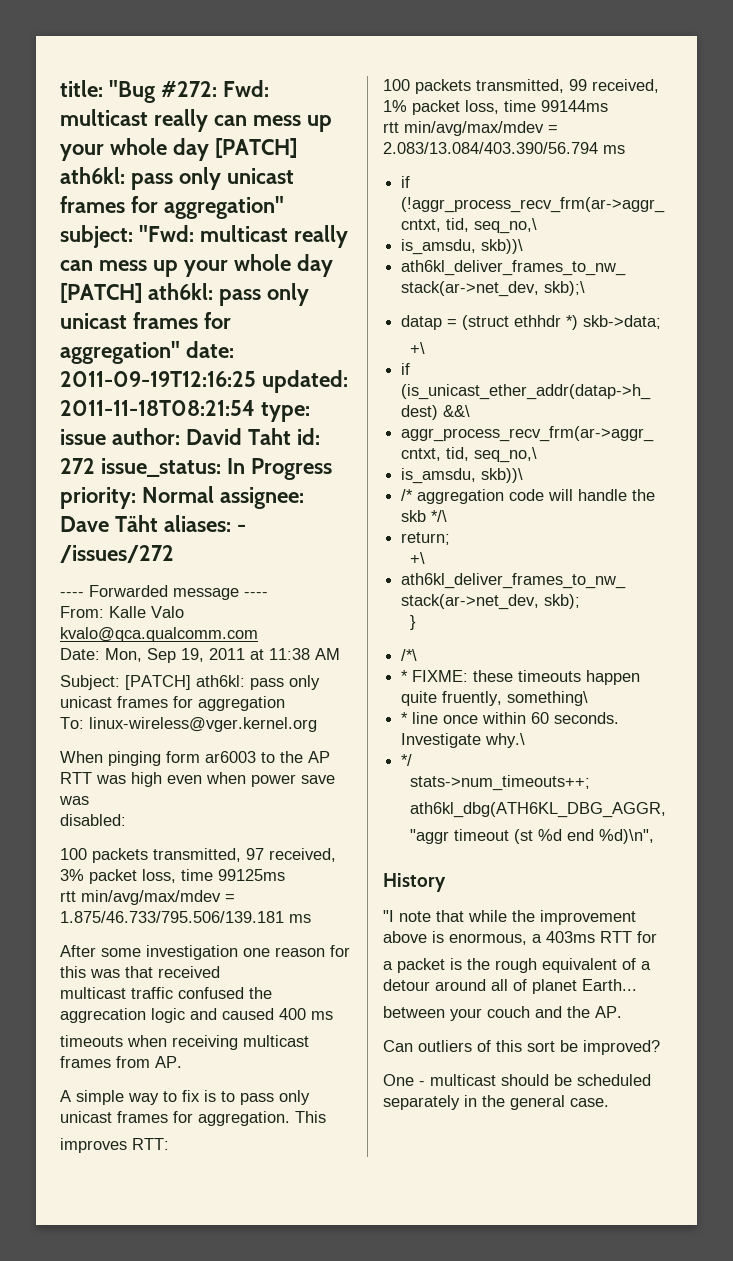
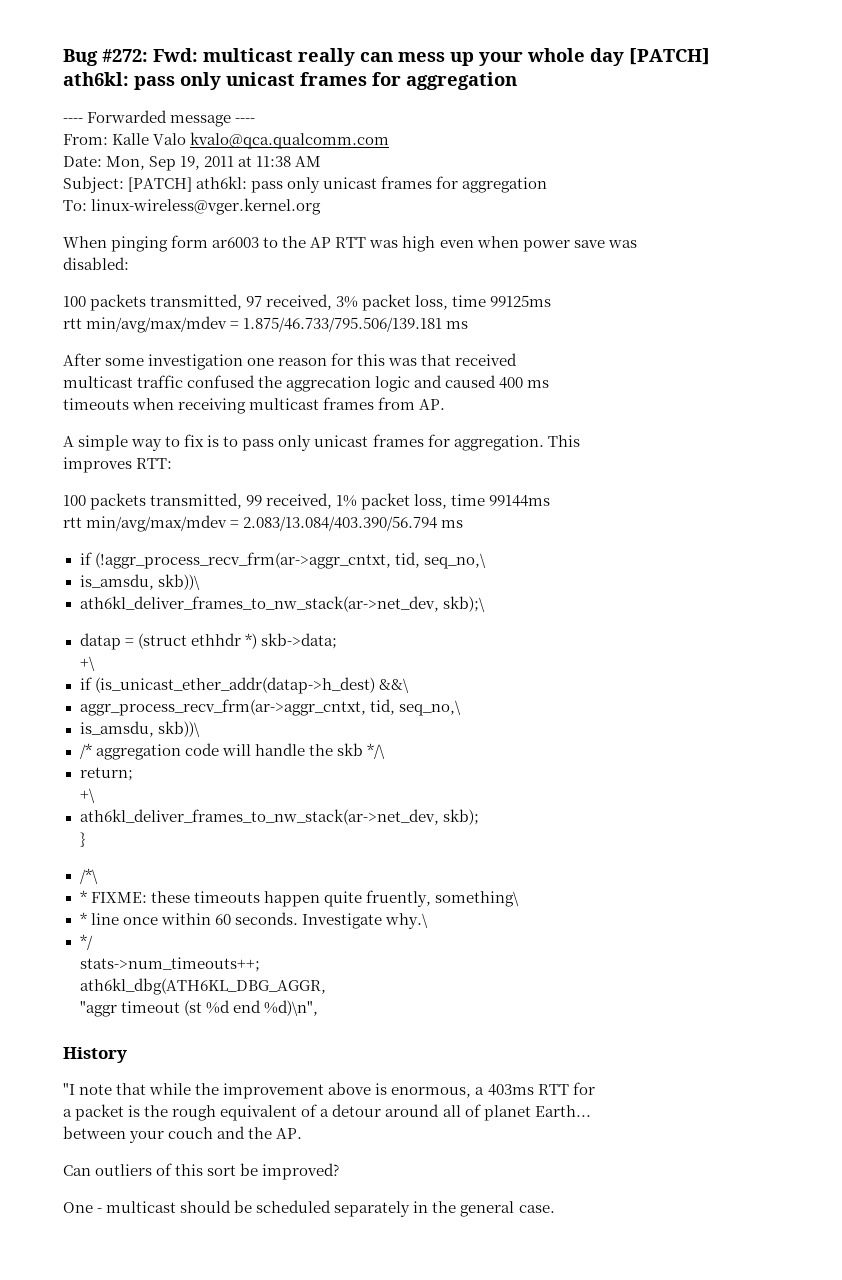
- title: "Bug #272: Fwd: multicast really can mess up your whole day [PATCH] ath6kl: pass only unicast frames for aggregation" subject: "Fwd: multicast really can mess up your whole day [PATCH] ath6kl: pass only unicast frames for aggregation" date: 2011-09-19T12:16:25 updated: 2011-11-18T08:21:54 type: issue author: David Taht id: 272 issue_status: In Progress priority: Normal assignee: Dave Täht aliases: - /issues/272
+ Bug #272: Fwd: multicast really can mess up your whole day [PATCH] ath6kl: pass only unicast frames for aggregation

